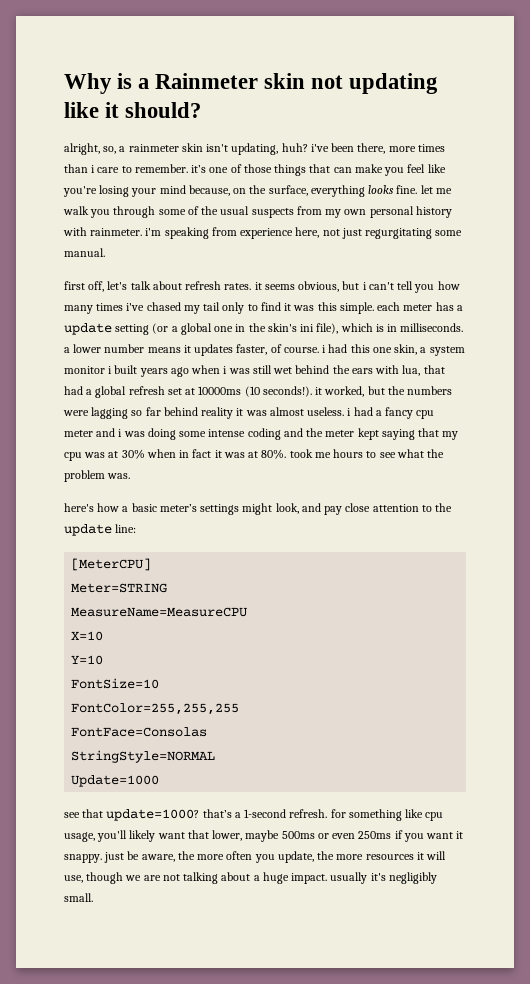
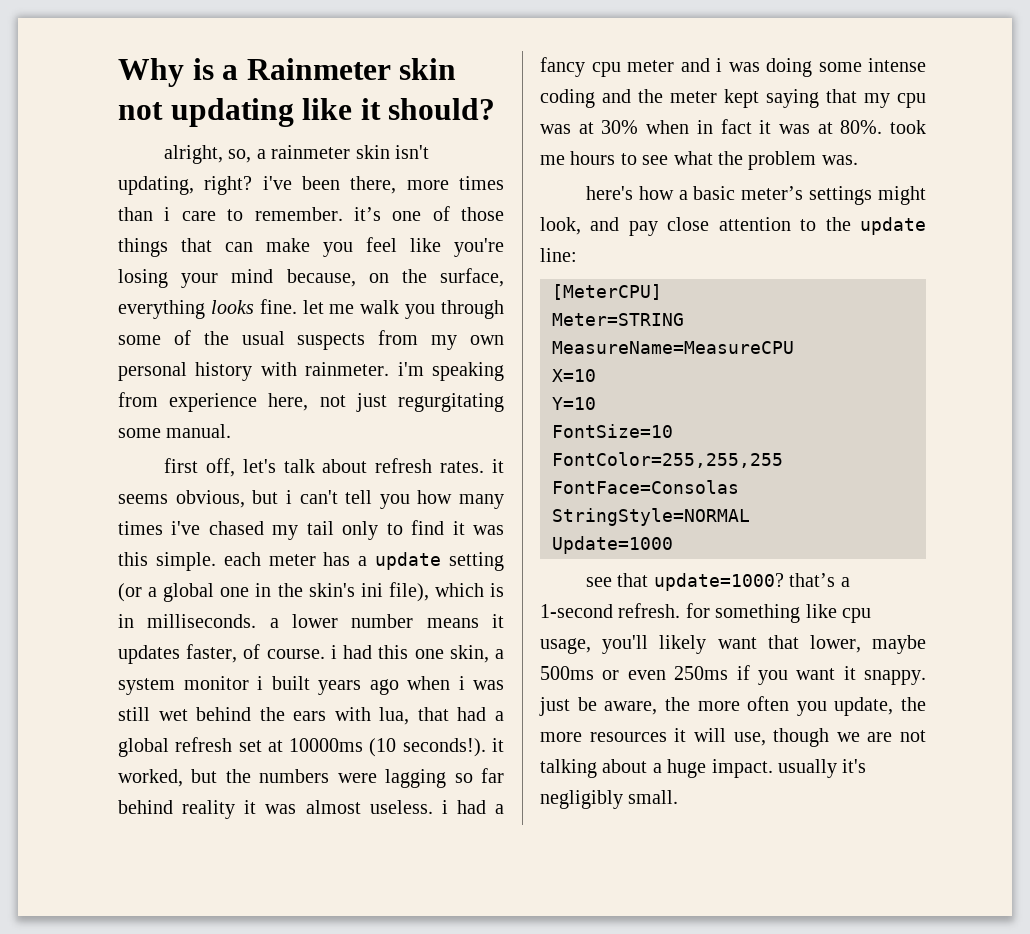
- alright, so, a rainmeter skin isn't updating, huh? i've been there, more times than i care to remember. it’s one of those things that can make you feel like you're losing your mind because, on the surface, everything looks fine. let me walk you through some of the usual suspects from my own personal history with rainmeter. i'm speaking from experience here, not just regurgitating some manual.
+ alright, so, a rainmeter skin isn't updating, right? i've been there, more times than i care to remember. it’s one of those things that can make you feel like you're losing your mind because, on the surface, everything looks fine. let me walk you through some of the usual suspects from my own personal history with rainmeter. i'm speaking from experience here, not just regurgitating some manual.

